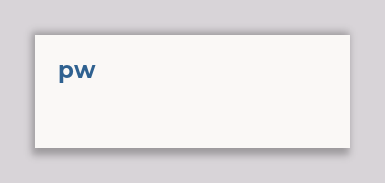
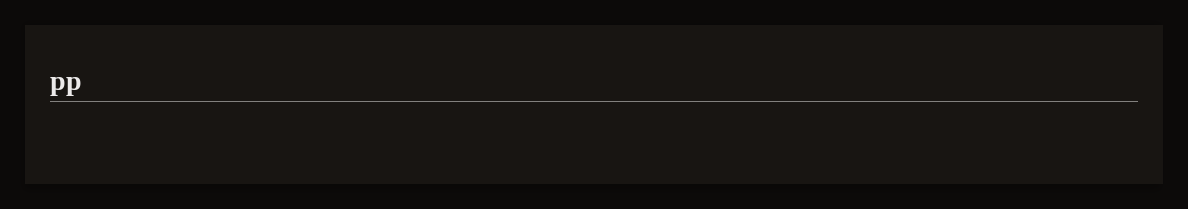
- pw
+ pp

